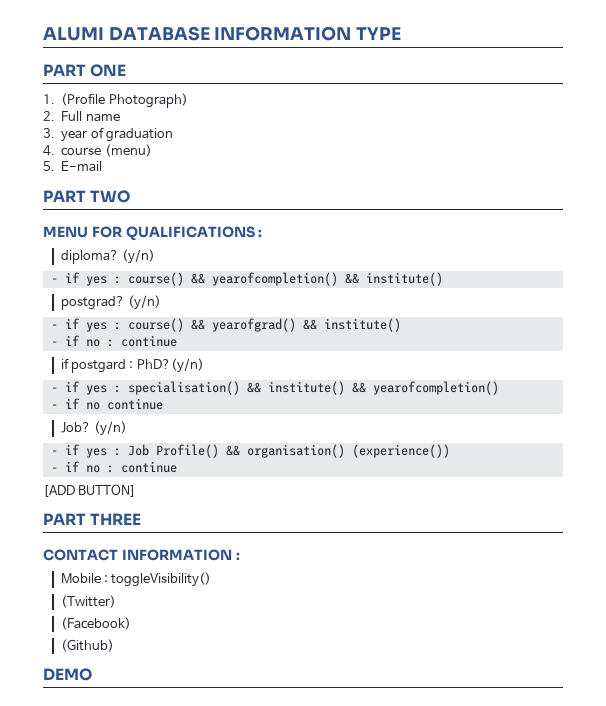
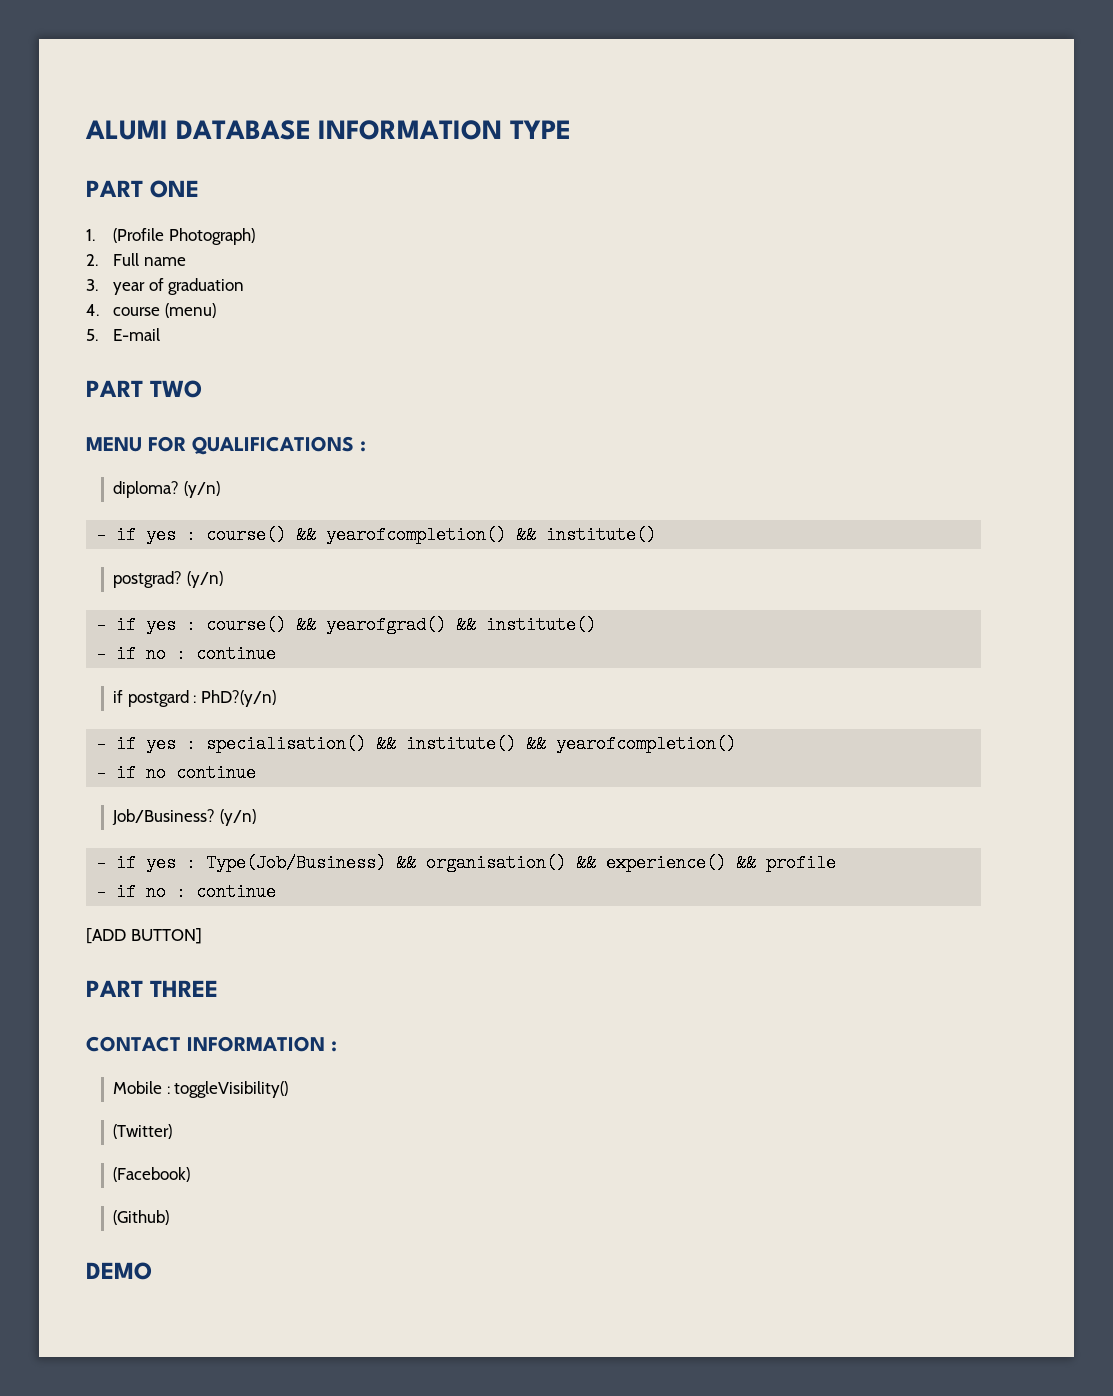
- Job? (y/n)
- - if yes : Job Profile() && organisation() (experience())
+ Job/Business? (y/n)
+ - if yes : Type(Job/Business) && organisation() && experience() && profile

